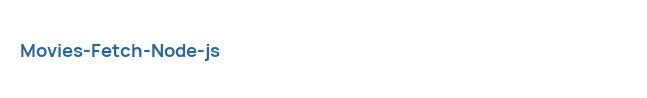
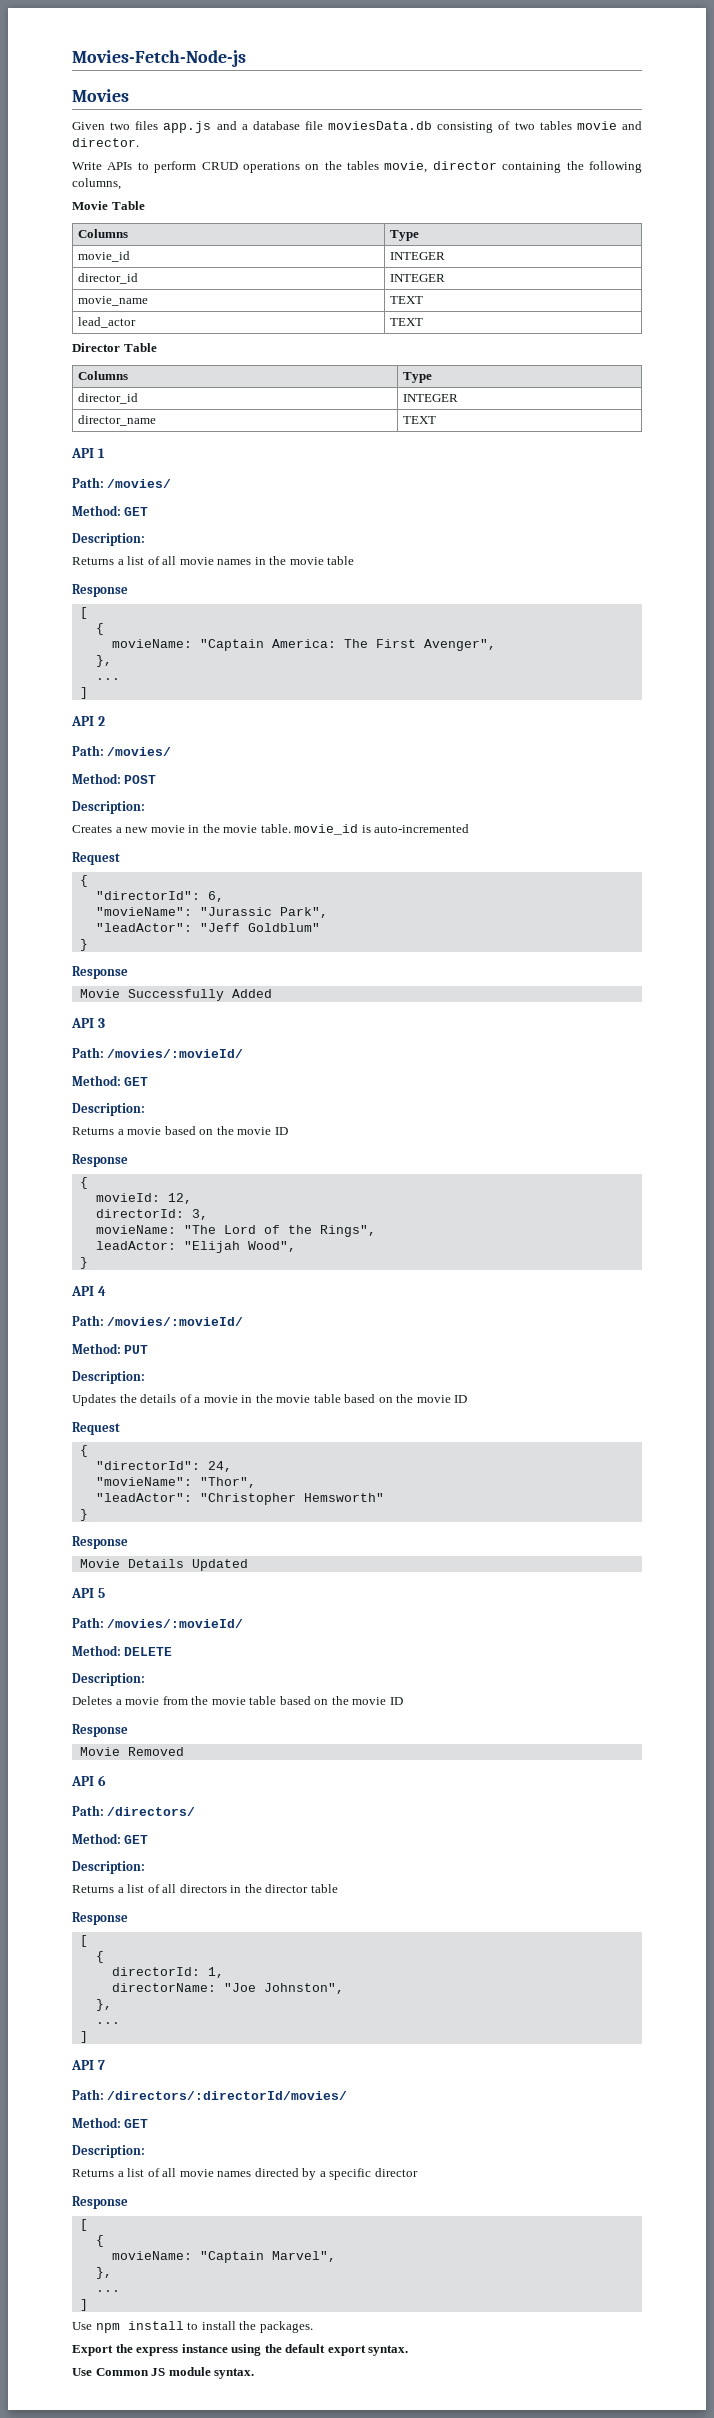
+ Movies
+ Given two files app.js and a database file moviesData.db consisting of two tables movie and director.
+ Write APIs to perform CRUD operations on the tables movie, director containing the following columns,
+ Movie Table
+ Columns | Type
+ movie_id | INTEGER
+ director_id | INTEGER
+ movie_name | TEXT
+ lead_actor | TEXT
+ Director Table
+ Columns | Type
+ director_id | INTEGER
+ director_name | TEXT
+ API 1
+ Path: /movies/
+ Method: GET
+ Description:
+ Returns a list of all movie names in the movie table
+ Response
+ [
+ {
+ movieName: "Captain America: The First Avenger",
+ },
+ ...
+ ]
+ API 2
+ Path: /movies/
+ Method: POST
+ Description:
+ Creates a new movie in the movie table. movie_id is auto-incremented
+ Request
+ {
+ "directorId": 6,
+ "movieName": "Jurassic Park",
+ "leadActor": "Jeff Goldblum"
+ }
+ Response
+ Movie Successfully Added
+ API 3
+ Path: /movies/:movieId/
+ Method: GET
+ Description:
+ Returns a movie based on the movie ID
+ Response
+ {
+ movieId: 12,
+ directorId: 3,
+ movieName: "The Lord of the Rings",
+ leadActor: "Elijah Wood",
+ }
+ API 4
+ Path: /movies/:movieId/
+ Method: PUT
+ Description:
+ Updates the details of a movie in the movie table based on the movie ID
+ Request
+ {
+ "directorId": 24,
+ "movieName": "Thor",
+ "leadActor": "Christopher Hemsworth"
+ }
+ Response
+ Movie Details Updated
+ API 5
+ Path: /movies/:movieId/
+ Method: DELETE
+ Description:
+ Deletes a movie from the movie table based on the movie ID
+ Response
+ Movie Removed
+ API 6
+ Path: /directors/
+ Method: GET
+ Description:
+ Returns a list of all directors in the director table
+ Response
+ [
+ {
+ directorId: 1,
+ directorName: "Joe Johnston",
+ },
+ ...
+ ]
+ API 7
+ Path: /directors/:directorId/movies/
+ Method: GET
+ Description:
+ Returns a list of all movie names directed by a specific director
+ Response
+ [
+ {
+ movieName: "Captain Marvel",
+ },
+ ...
+ ]
+ Use npm install to install the packages.
+ Export the express instance using the default export syntax.
+ Use Common JS module syntax.

